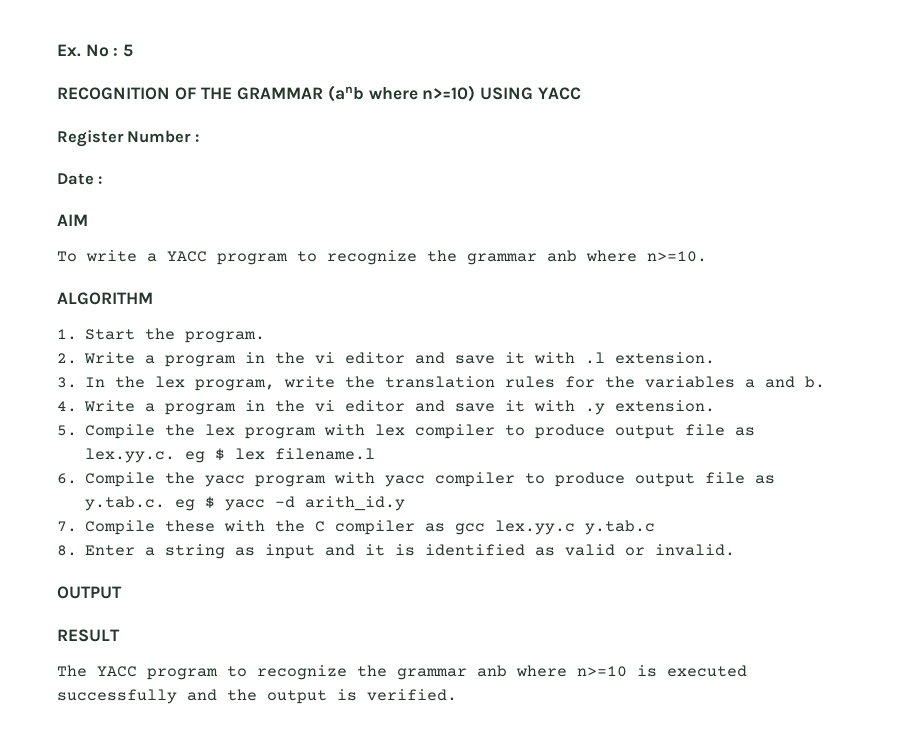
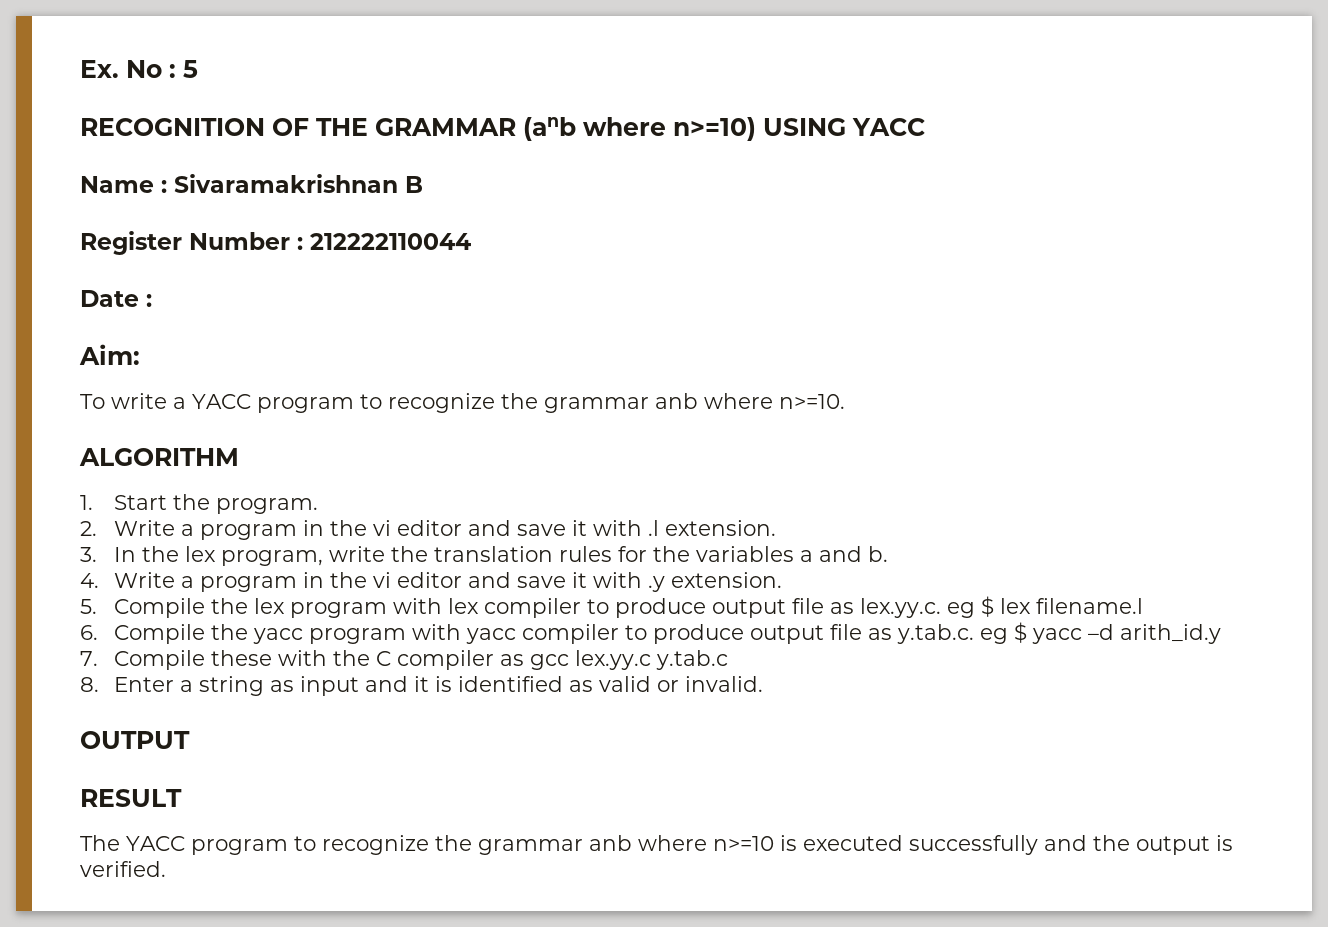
+ Name : Sivaramakrishnan B
- Register Number :
+ Register Number : 212222110044
- AIM
+ Aim:

